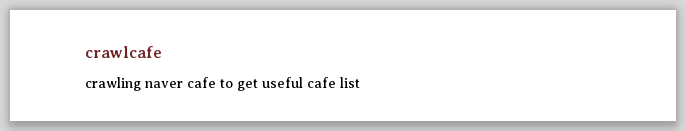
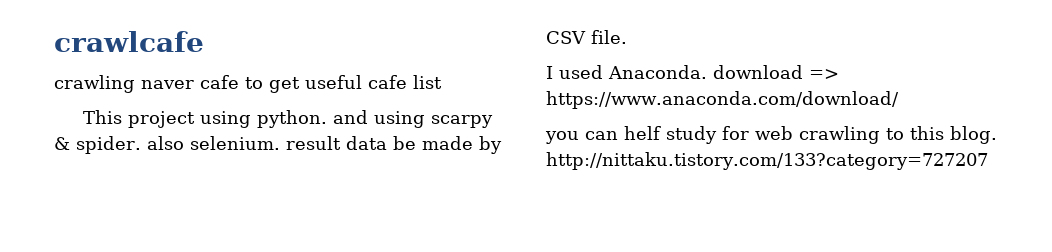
+ This project using python. and using scarpy & spider. also selenium. result data be made by CSV file.
+ I used Anaconda. download => https://www.anaconda.com/download/
+ you can helf study for web crawling to this blog. http://nittaku.tistory.com/133?category=727207

